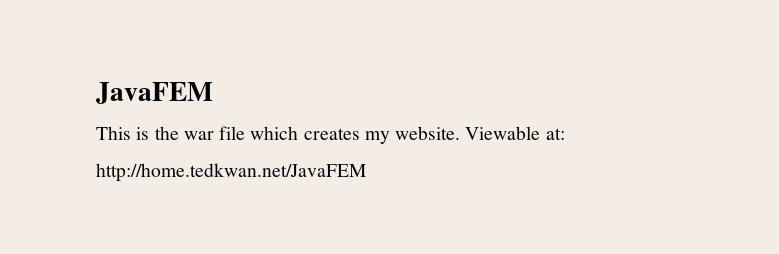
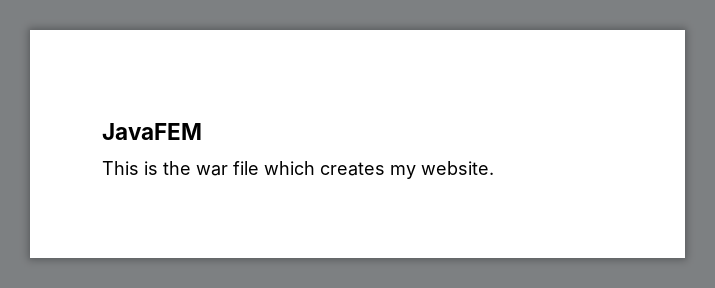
- Viewable at:
- http://home.tedkwan.net/JavaFEM

